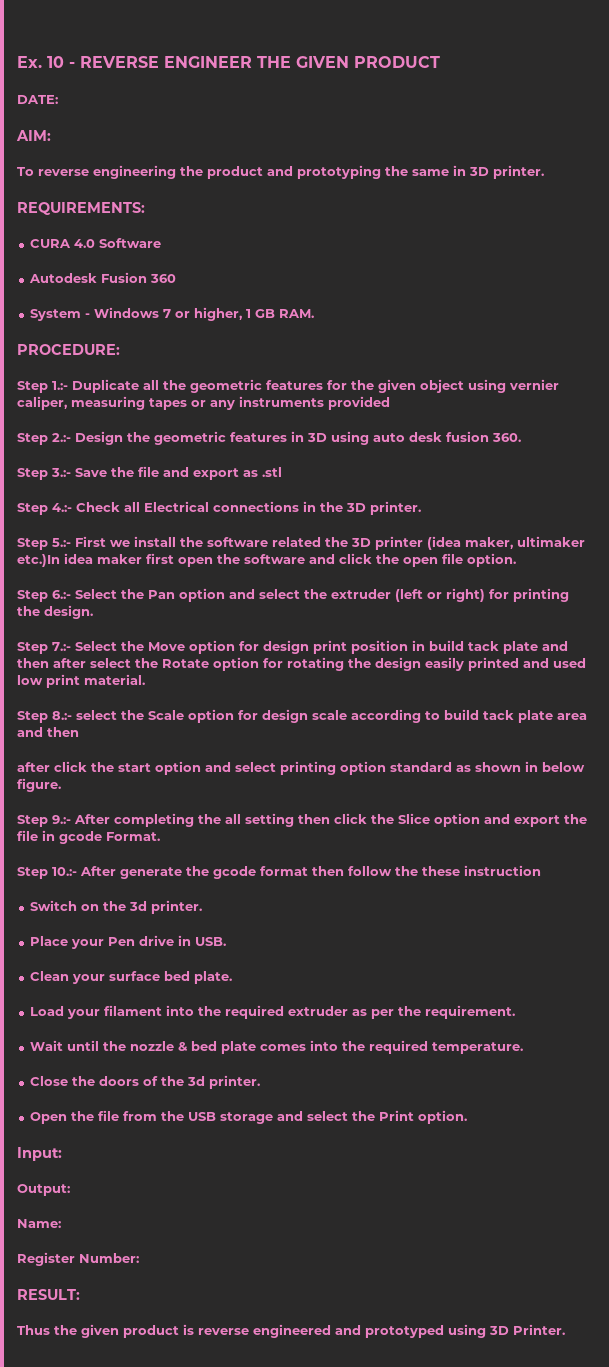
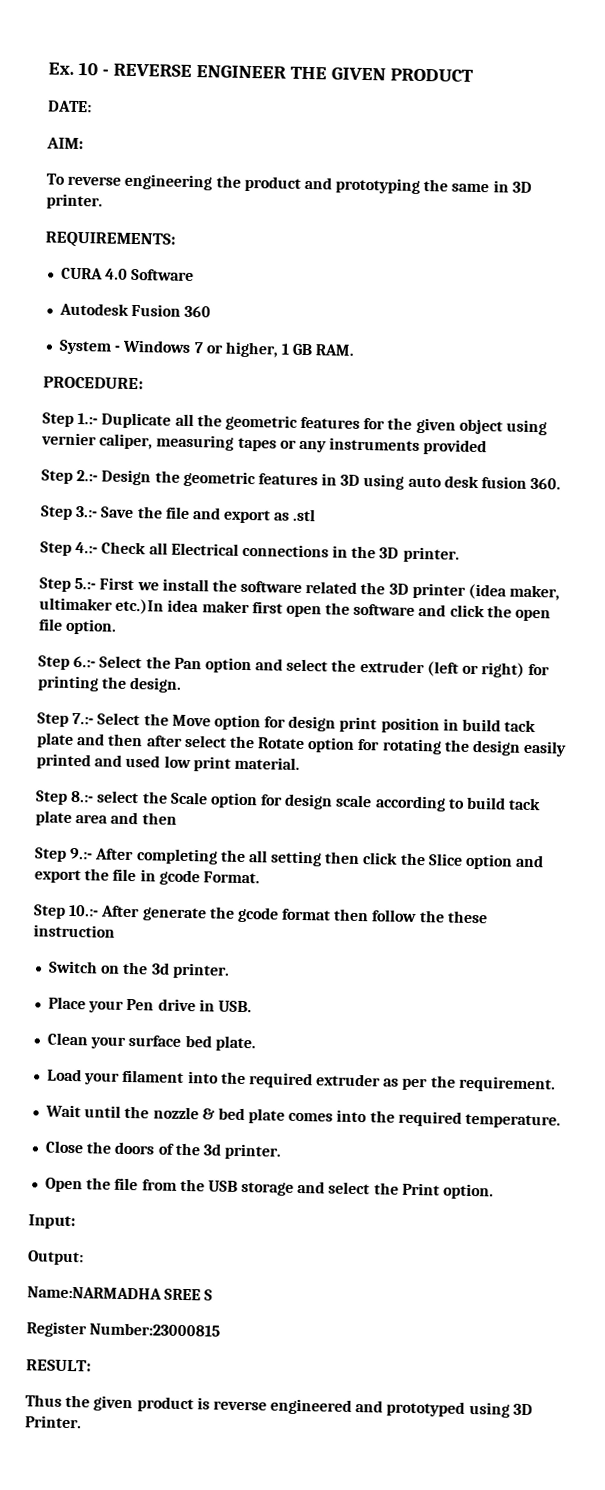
- after click the start option and select printing option standard as shown in below figure.
- Name:
+ Name:NARMADHA SREE S
- Register Number:
+ Register Number:23000815

